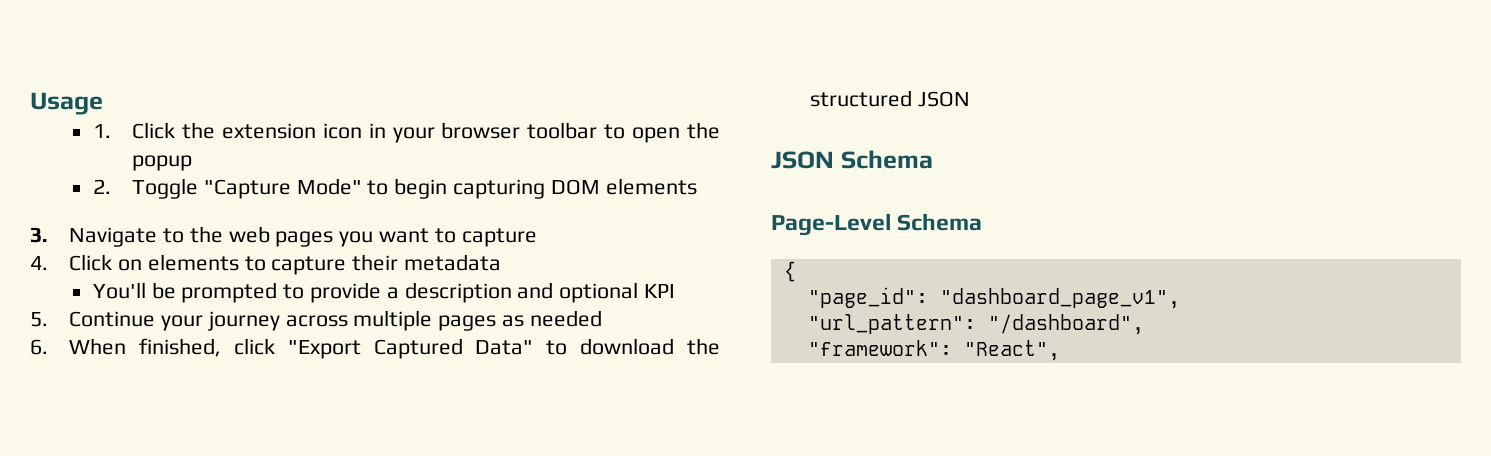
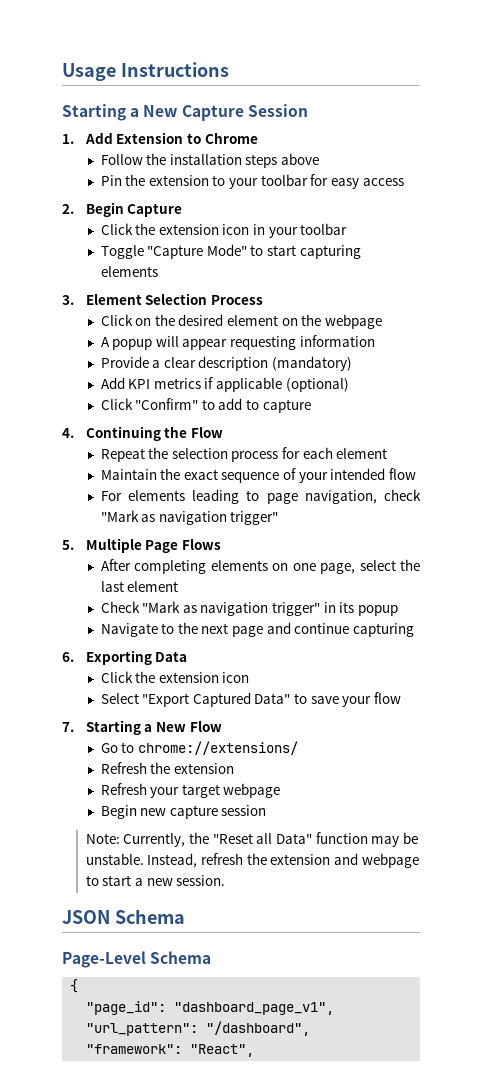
- Usage
- 1. Click the extension icon in your browser toolbar to open the popup
- 2. Toggle "Capture Mode" to begin capturing DOM elements
+ Usage Instructions
+ Starting a New Capture Session
+ 1. Add Extension to Chrome
+ Follow the installation steps above
+ Pin the extension to your toolbar for easy access
+ 2. Begin Capture
+ Click the extension icon in your toolbar
+ Toggle "Capture Mode" to start capturing elements
- 3. Navigate to the web pages you want to capture
- 4. Click on elements to capture their metadata
- You'll be prompted to provide a description and optional KPI
- 5. Continue your journey across multiple pages as needed
- 6. When finished, click "Export Captured Data" to download the structured JSON
+ 3. Element Selection Process
+ Click on the desired element on the webpage
+ A popup will appear requesting information
+ Provide a clear description (mandatory)
+ Add KPI metrics if applicable (optional)
+ Click "Confirm" to add to capture
+ 4. Continuing the Flow
+ Repeat the selection process for each element
+ Maintain the exact sequence of your intended flow
+ For elements leading to page navigation, check "Mark as navigation trigger"
+ 5. Multiple Page Flows
+ After completing elements on one page, select the last element
+ Check "Mark as navigation trigger" in its popup
+ Navigate to the next page and continue capturing
+ 6. Exporting Data
+ Click the extension icon
+ Select "Export Captured Data" to save your flow
+ 7. Starting a New Flow
+ Go to chrome://extensions/
+ Refresh the extension
+ Refresh your target webpage
+ Begin new capture session
+ Note: Currently, the "Reset all Data" function may be unstable. Instead, refresh the extension and webpage to start a new session.

